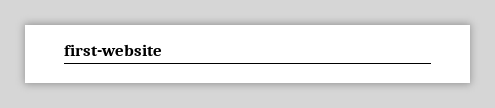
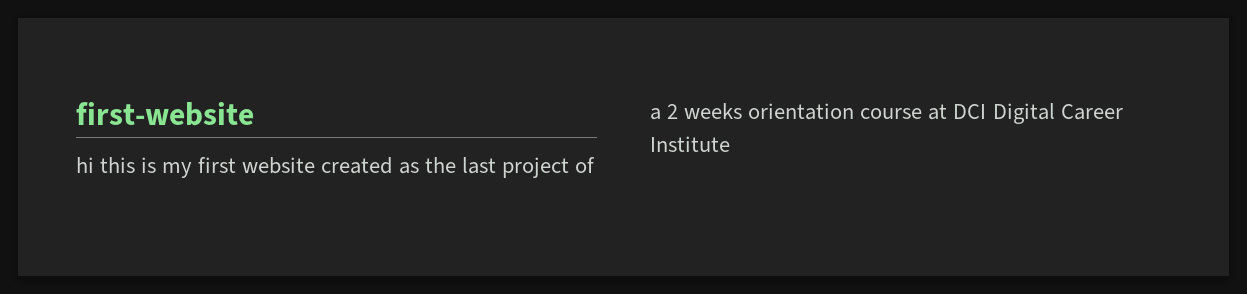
+ hi this is my first website created as the last project of a 2 weeks orientation course at DCI Digital Career Institute

